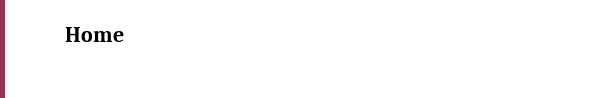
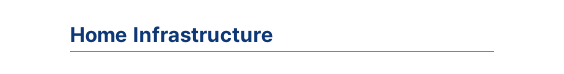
- Home
+ Home Infrastructure

